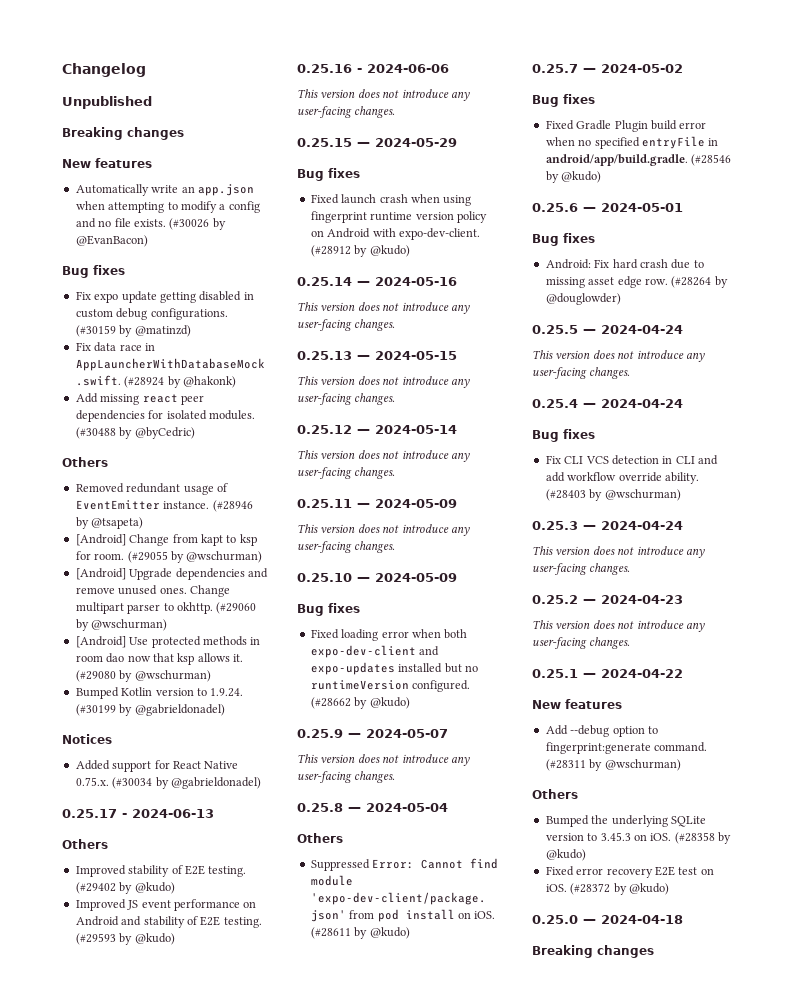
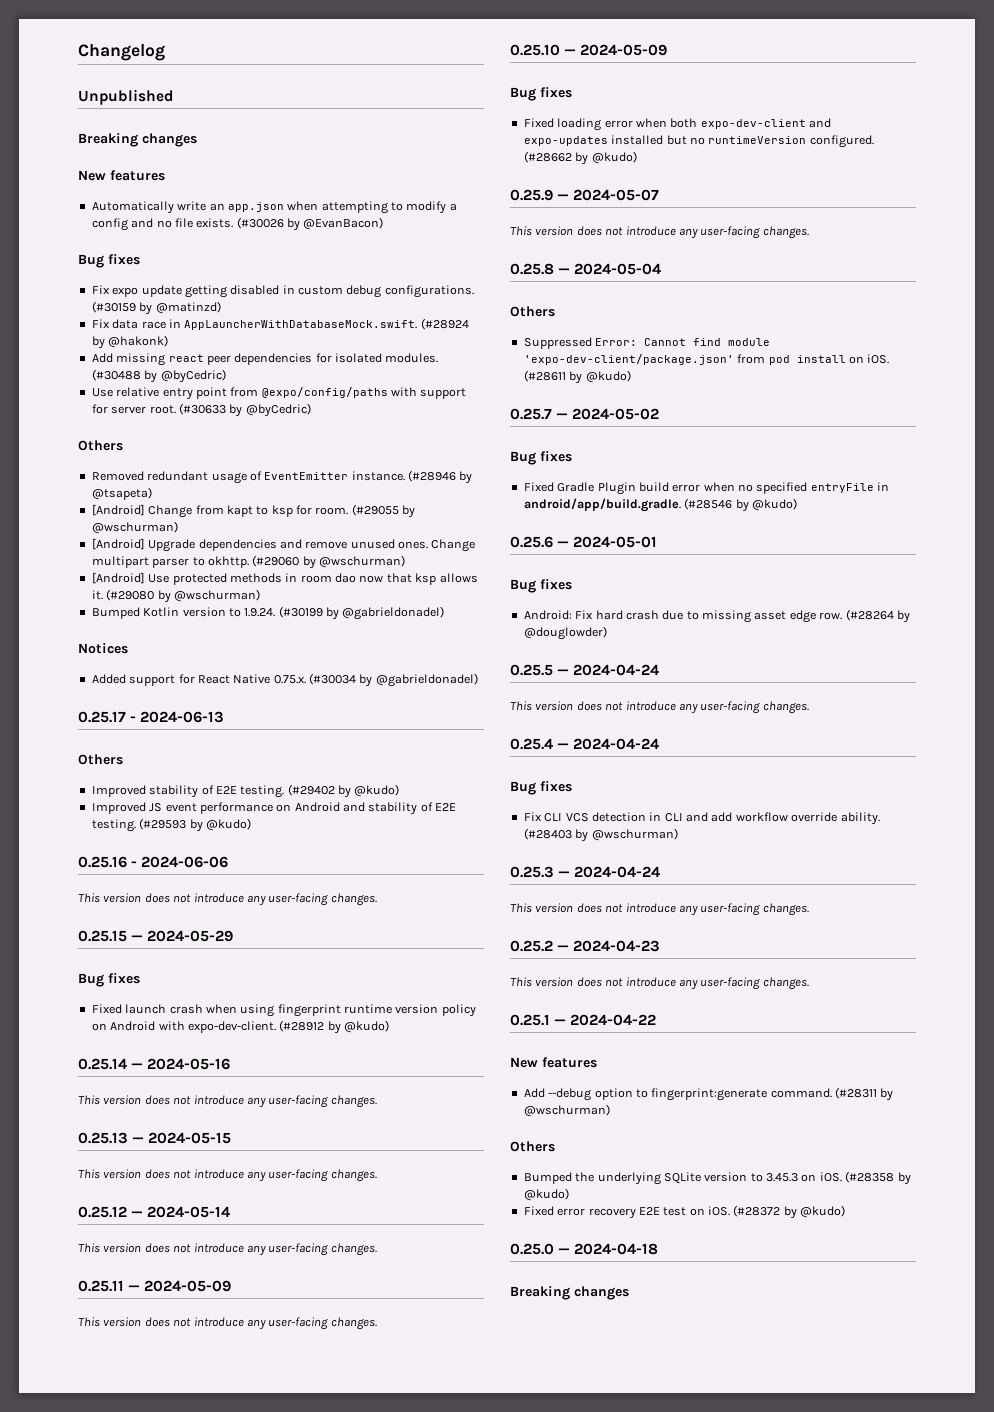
+ Use relative entry point from @expo/config/paths with support for server root. (#30633 by @byCedric)

